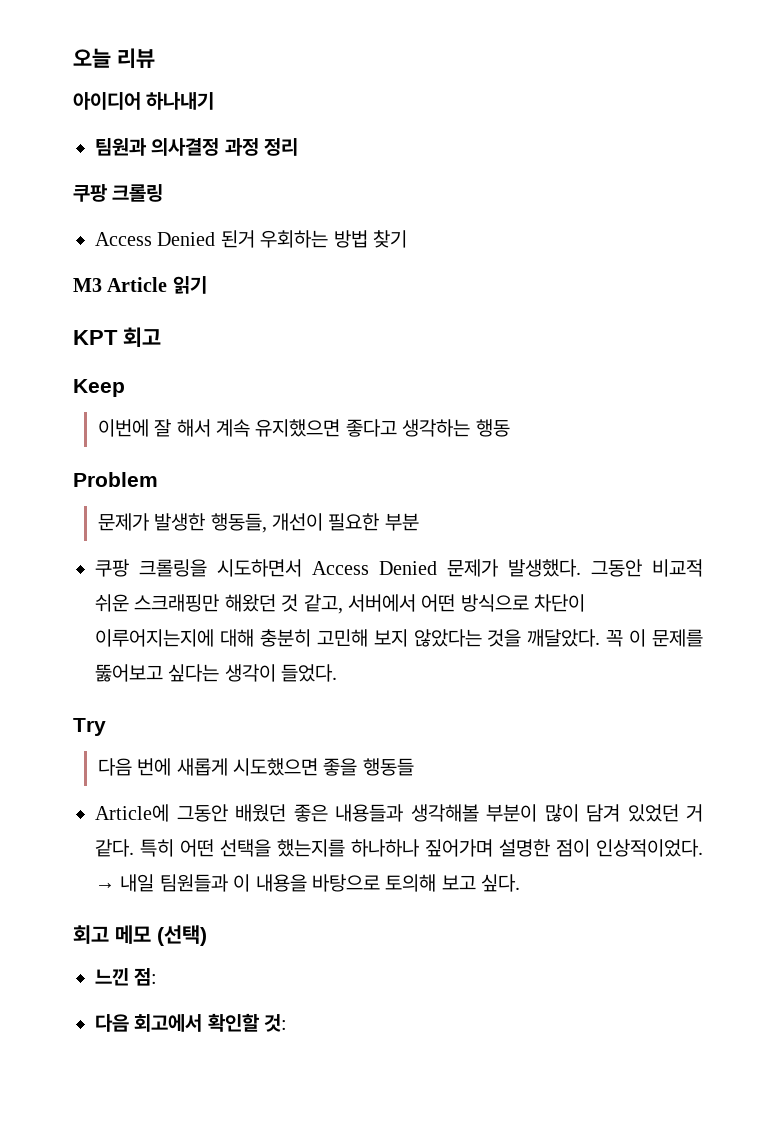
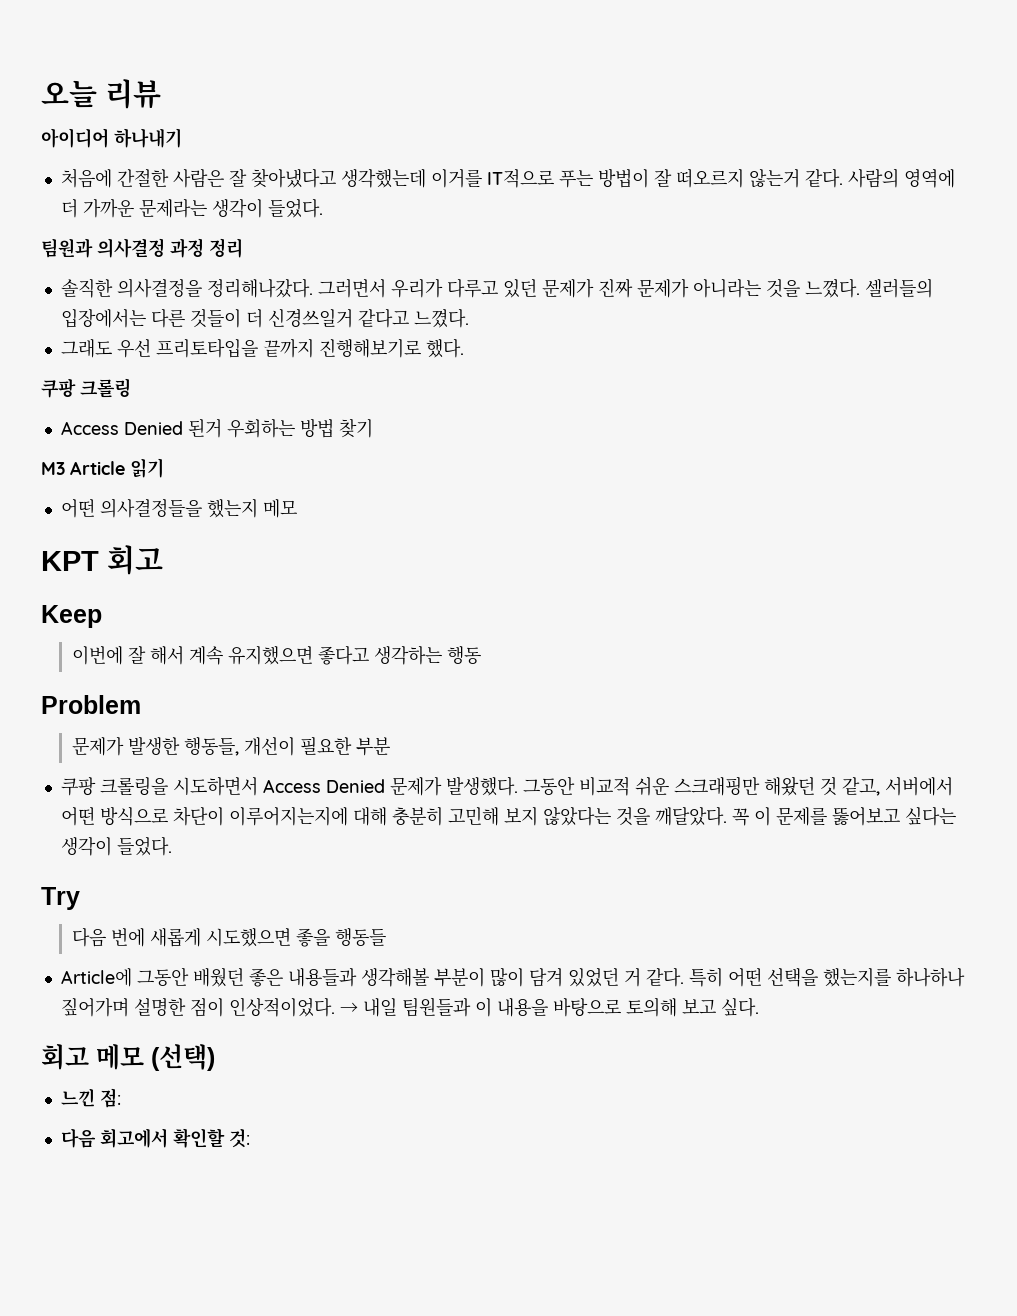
+ 처음에 간절한 사람은 잘 찾아냈다고 생각했는데 이거를 IT적으로 푸는 방법이 잘 떠오르지 않는거 같다. 사람의 영역에 더 가까운 문제라는 생각이 들었다.
  팀원과 의사결정 과정 정리
+ 솔직한 의사결정을 정리해나갔다. 그러면서 우리가 다루고 있던 문제가 진짜 문제가 아니라는 것을 느꼈다. 셀러들의 입장에서는 다른 것들이 더 신경쓰일거 같다고 느꼈다.
+ 그래도 우선 프리토타입을 끝까지 진행해보기로 했다.
+ 어떤 의사결정들을 했는지 메모

